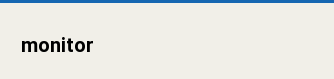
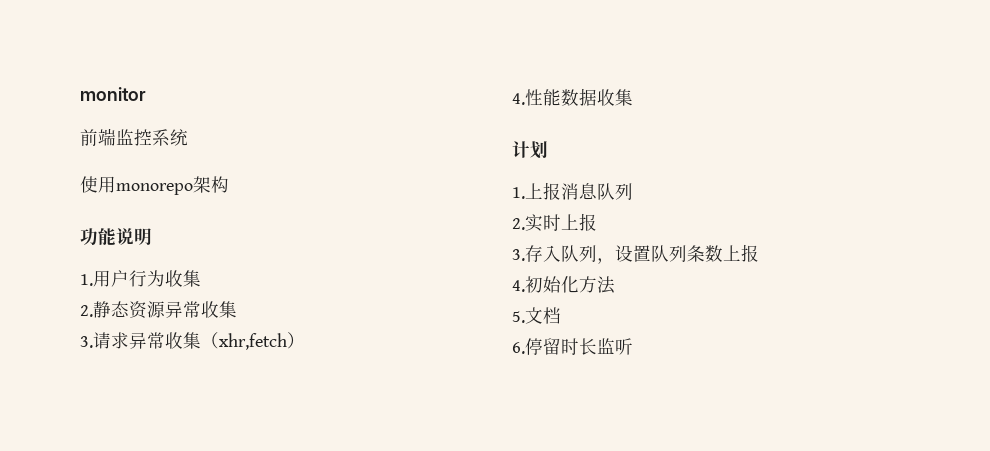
+ 前端监控系统
+ 使用monorepo架构
+ 功能说明
+ 1.用户行为收集
+ 2.静态资源异常收集
+ 3.请求异常收集（xhr,fetch）
+ 4.性能数据收集
+ 计划
+ 1.上报消息队列
+ 2.实时上报
+ 3.存入队列，设置队列条数上报
+ 4.初始化方法
+ 5.文档
+ 6.停留时长监听

